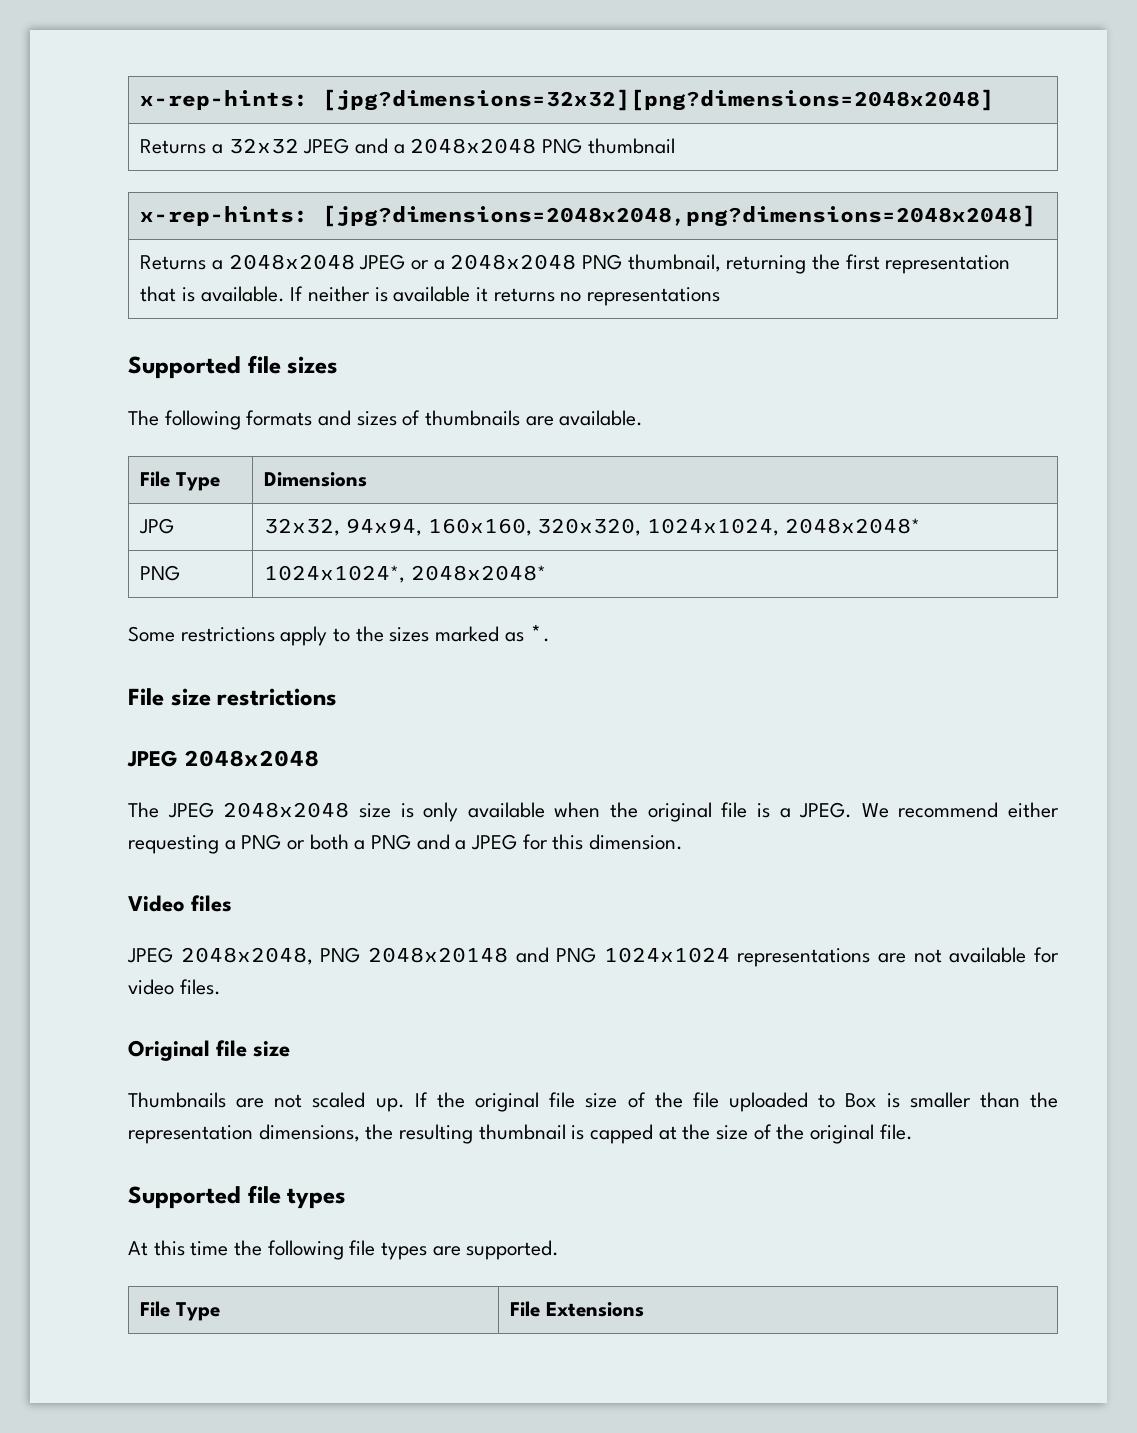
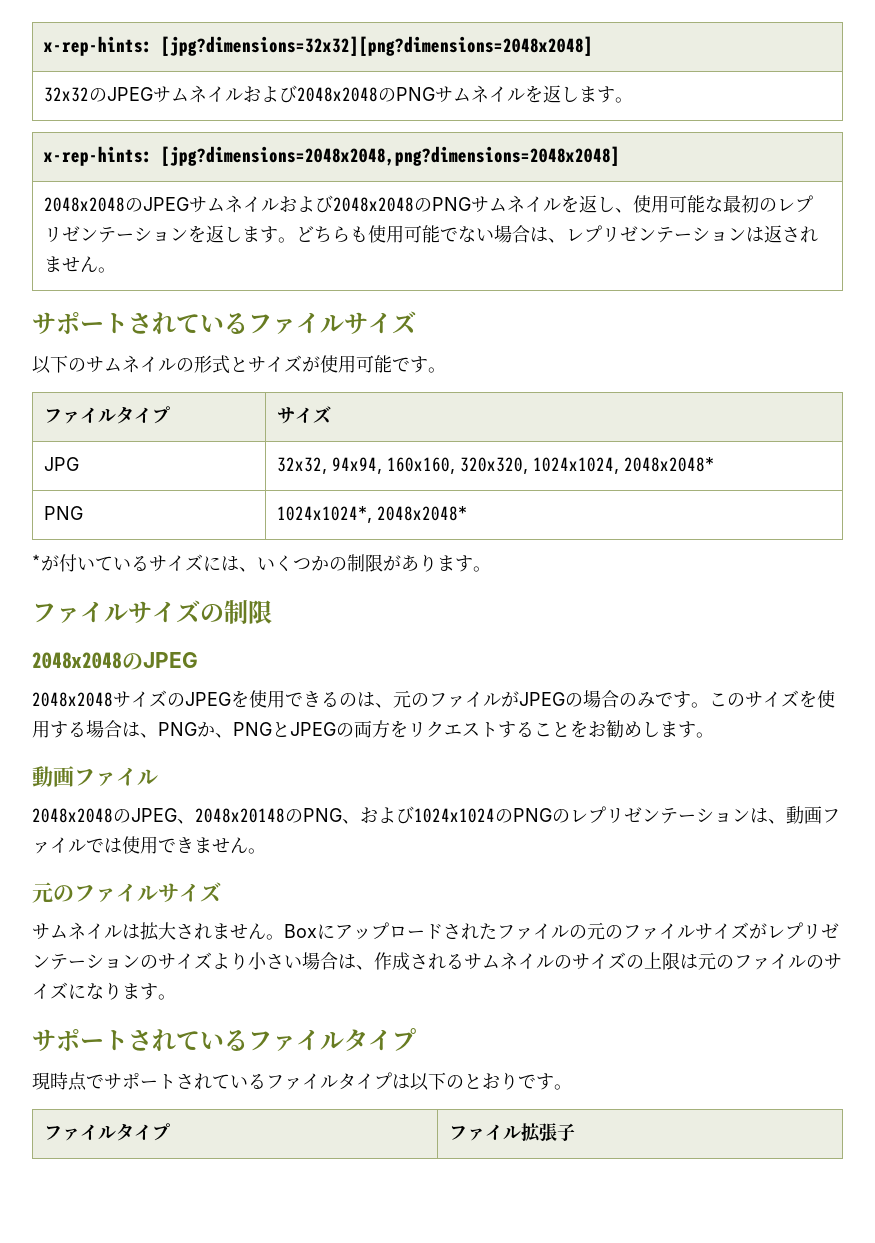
- Returns a 32x32 JPEG and a 2048x2048 PNG thumbnail
+ 32x32のJPEGサムネイルおよび2048x2048のPNGサムネイルを返します。
  x-rep-hints: [jpg?dimensions=2048x2048,png?dimensions=2048x2048]
- Returns a 2048x2048 JPEG or a 2048x2048 PNG thumbnail, returning the first representation that is available. If neither is available it returns no representations
- Supported file sizes
- The following formats and sizes of thumbnails are available.
- File Type | Dimensions
+ 2048x2048のJPEGサムネイルおよび2048x2048のPNGサムネイルを返し、使用可能な最初のレプリゼンテーションを返します。どちらも使用可能でない場合は、レプリゼンテーションは返されません。
+ サポートされているファイルサイズ
+ 以下のサムネイルの形式とサイズが使用可能です。
+ ファイルタイプ | サイズ
- Some restrictions apply to the sizes marked as *.
- File size restrictions
- JPEG 2048x2048
- The JPEG 2048x2048 size is only available when the original file is a JPEG. We recommend either requesting a PNG or both a PNG and a JPEG for this dimension.
- Video files
- JPEG 2048x2048, PNG 2048x20148 and PNG 1024x1024 representations are not available for video files.
- Original file size
- Thumbnails are not scaled up. If the original file size of the file uploaded to Box is smaller than the representation dimensions, the resulting thumbnail is capped at the size of the original file.
- Supported file types
- At this time the following file types are supported.
- File Type | File Extensions
+ *が付いているサイズには、いくつかの制限があります。
+ ファイルサイズの制限
+ 2048x2048のJPEG
+ 2048x2048サイズのJPEGを使用できるのは、元のファイルがJPEGの場合のみです。このサイズを使用する場合は、PNGか、PNGとJPEGの両方をリクエストすることをお勧めします。
+ 動画ファイル
+ 2048x2048のJPEG、2048x20148のPNG、および1024x1024のPNGのレプリゼンテーションは、動画ファイルでは使用できません。
+ 元のファイルサイズ
+ サムネイルは拡大されません。Boxにアップロードされたファイルの元のファイルサイズがレプリゼンテーションのサイズより小さい場合は、作成されるサムネイルのサイズの上限は元のファイルのサイズになります。
+ サポートされているファイルタイプ
+ 現時点でサポートされているファイルタイプは以下のとおりです。
+ ファイルタイプ | ファイル拡張子

